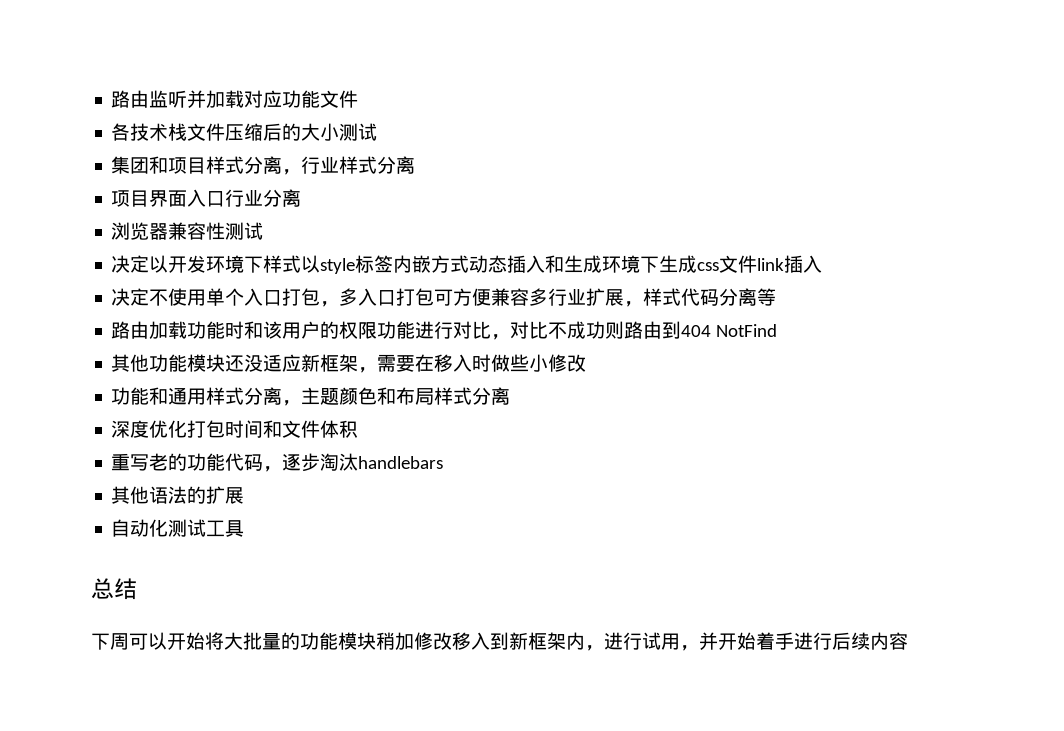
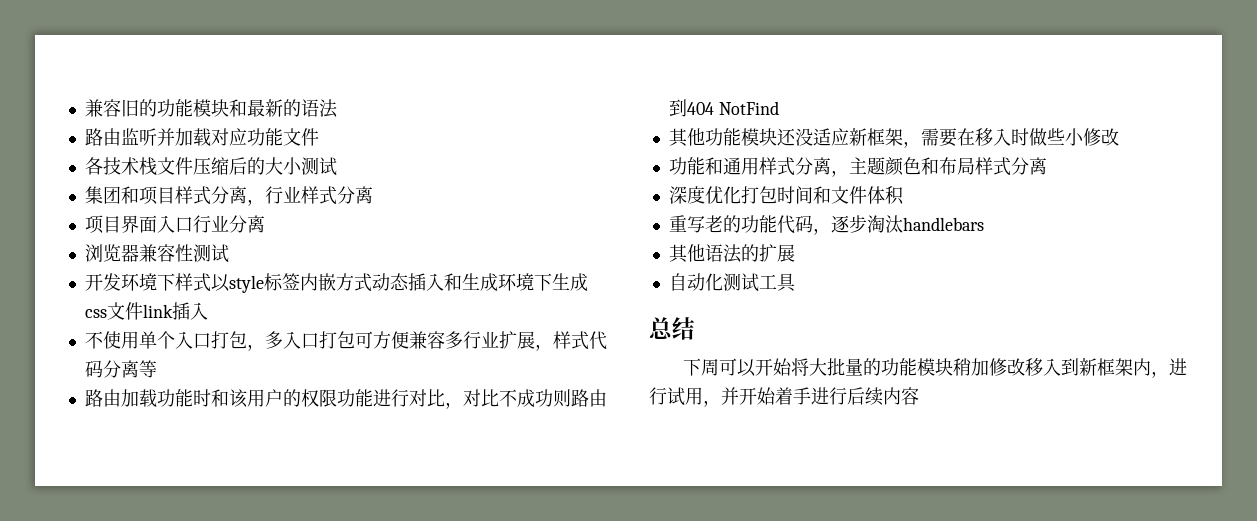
+ 兼容旧的功能模块和最新的语法
- 决定以开发环境下样式以style标签内嵌方式动态插入和生成环境下生成css文件link插入
+ 开发环境下样式以style标签内嵌方式动态插入和生成环境下生成css文件link插入
- 决定不使用单个入口打包，多入口打包可方便兼容多行业扩展，样式代码分离等
+ 不使用单个入口打包，多入口打包可方便兼容多行业扩展，样式代码分离等

